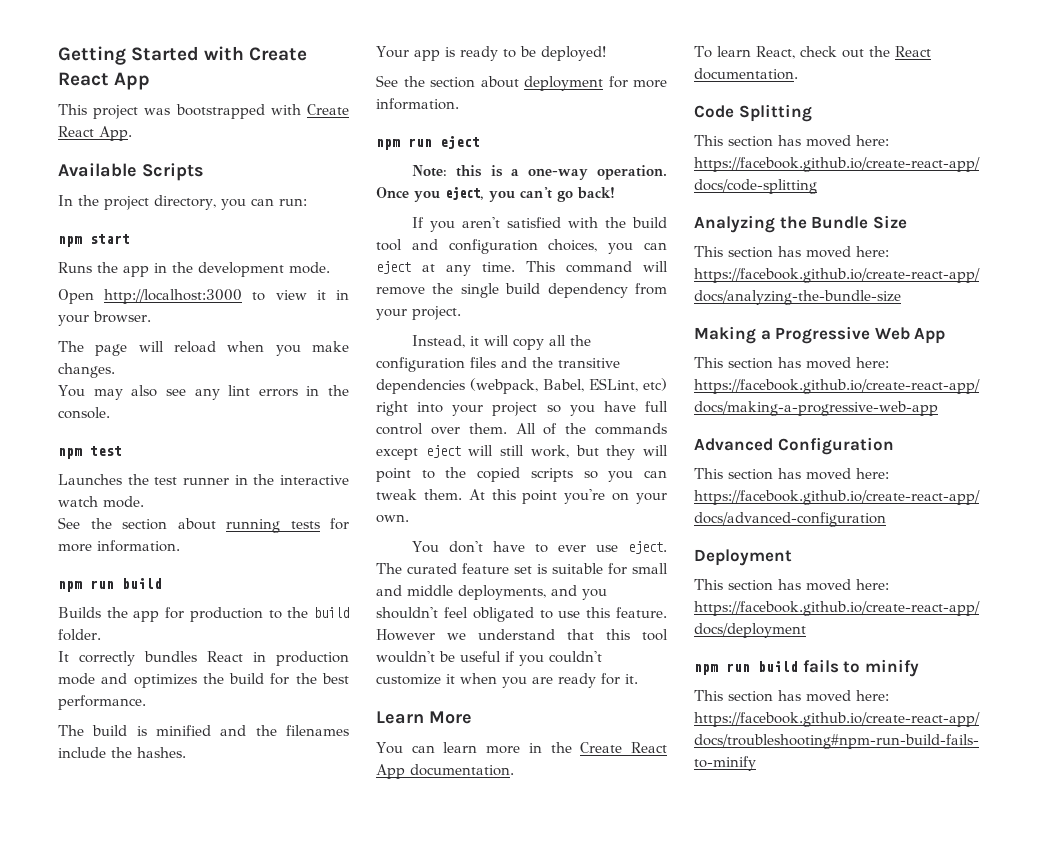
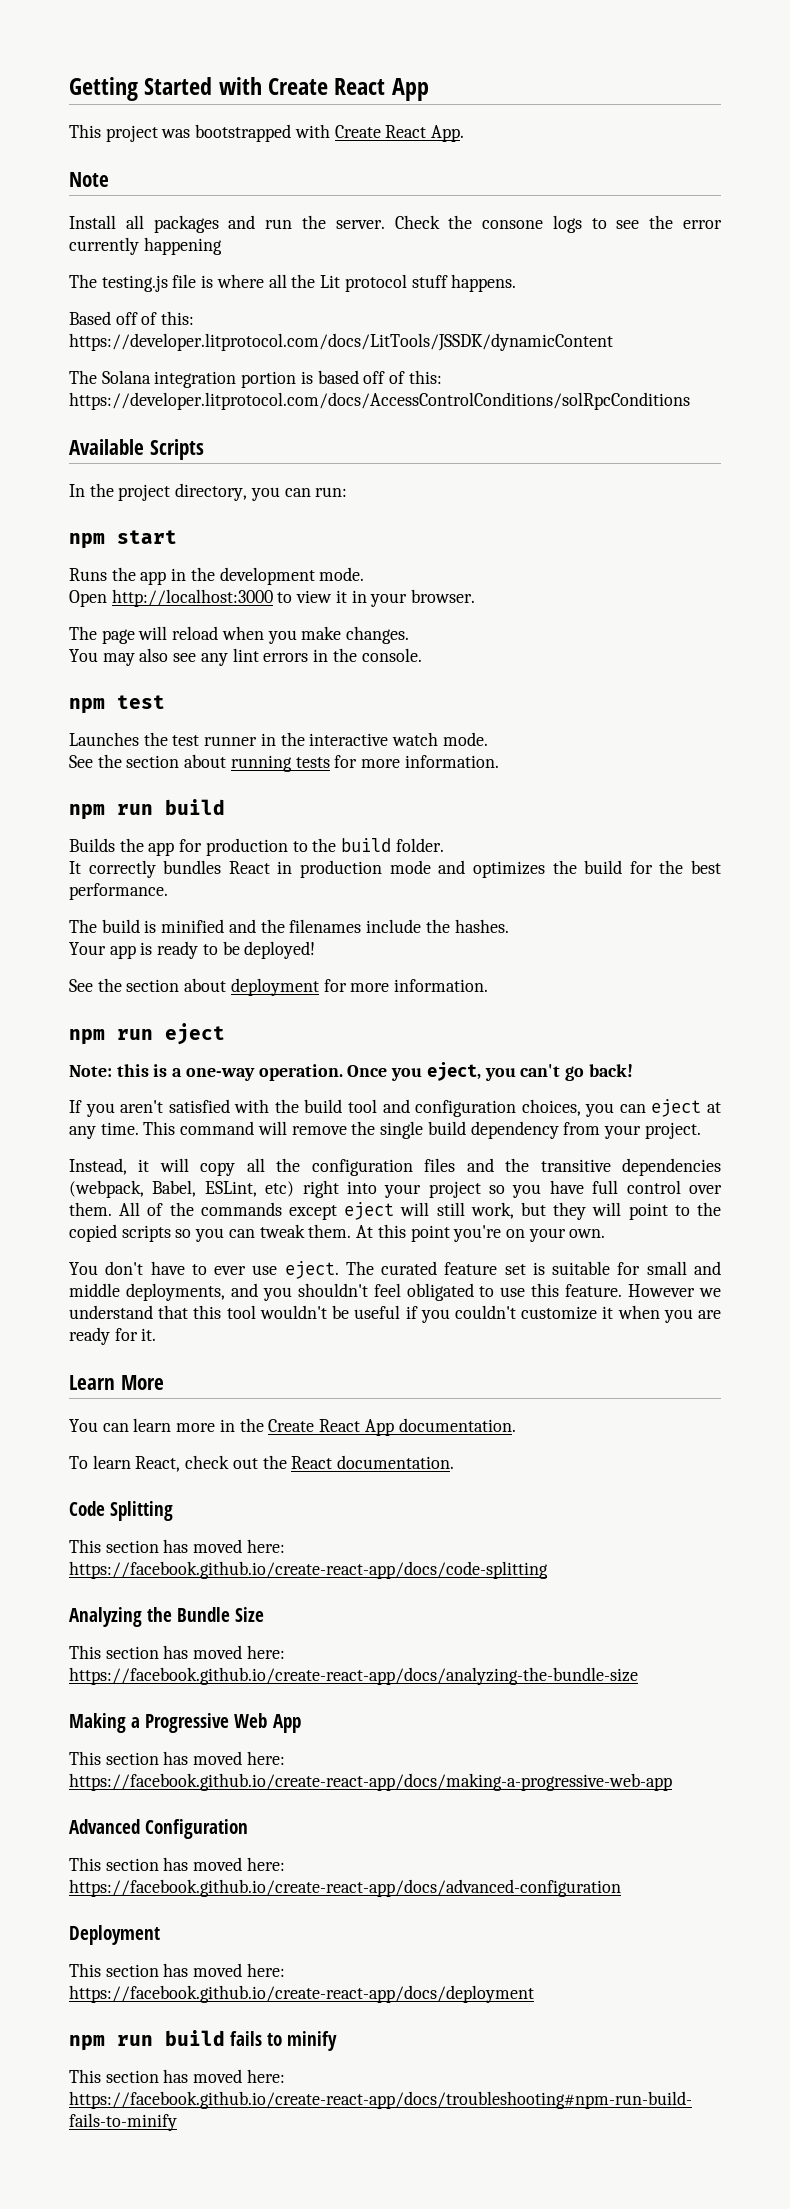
+ Note
+ Install all packages and run the server. Check the consone logs to see the error currently happening
+ The testing.js file is where all the Lit protocol stuff happens.
+ Based off of this: https://developer.litprotocol.com/docs/LitTools/JSSDK/dynamicContent
+ The Solana integration portion is based off of this: https://developer.litprotocol.com/docs/AccessControlConditions/solRpcConditions

